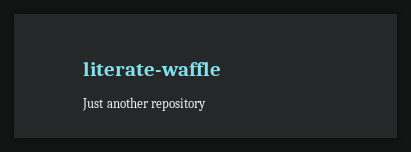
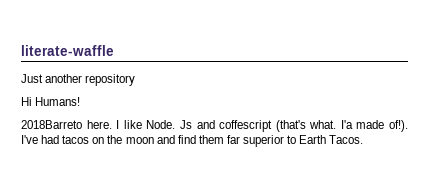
+ Hi Humans!
+ 2018Barreto here. I like Node. Js and coffescript (that's what. I'a made of!). I've had tacos on the moon and find them far superior to Earth Tacos.

